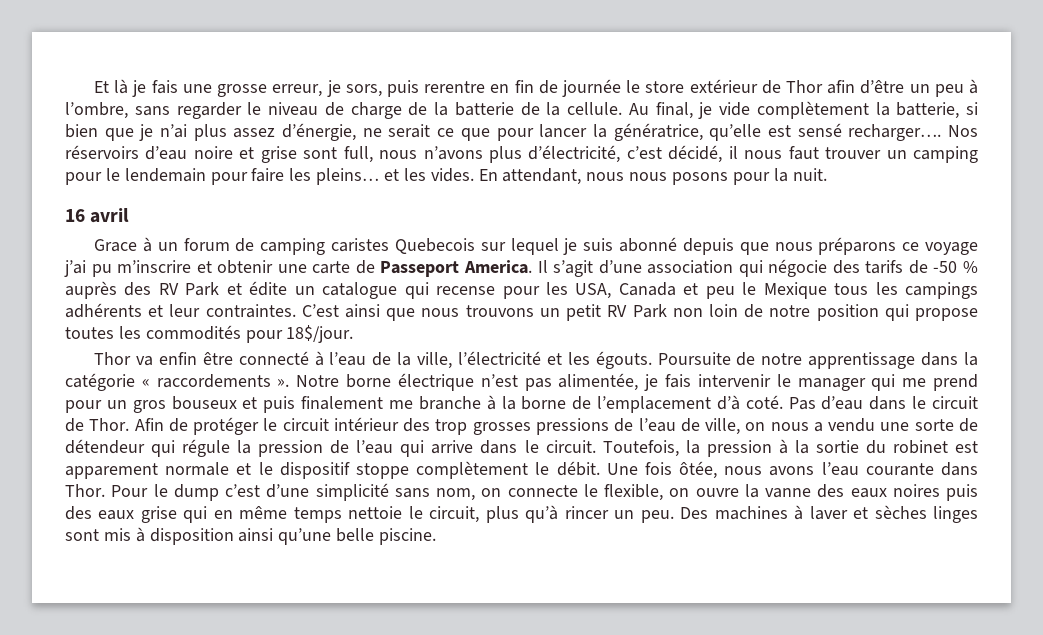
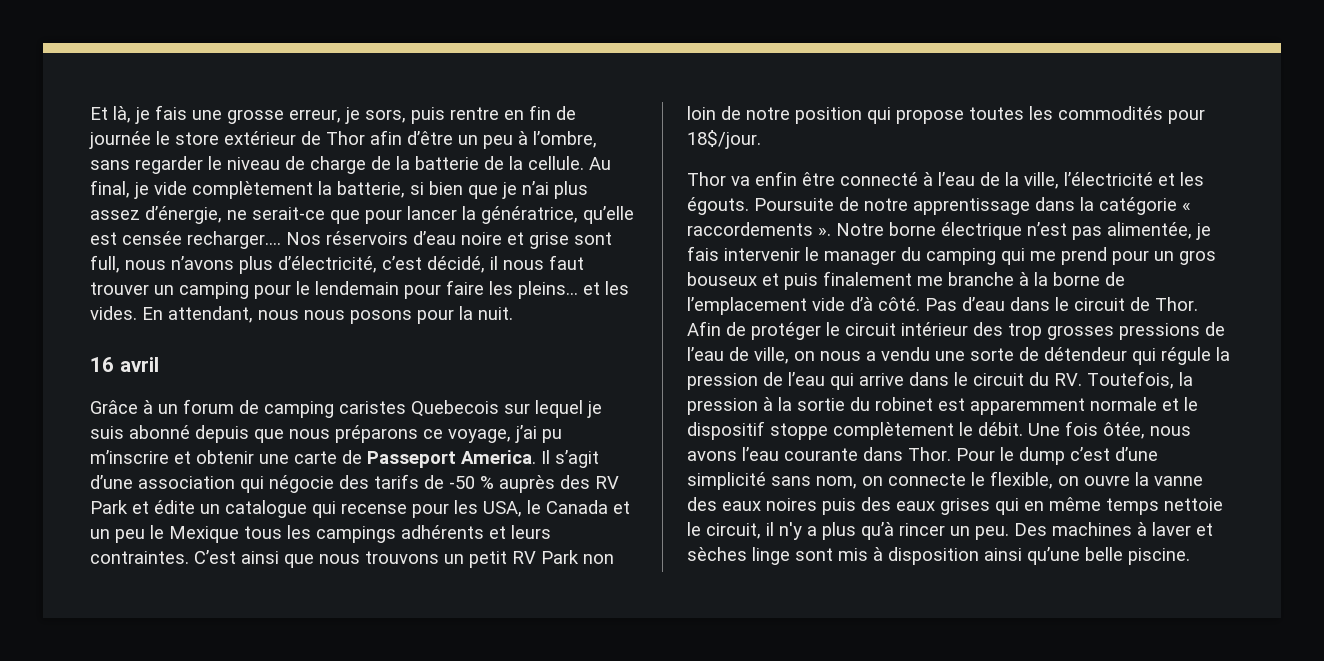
- Et là je fais une grosse erreur, je sors, puis rerentre en fin de journée le store extérieur de Thor afin d’être un peu à l’ombre, sans regarder le niveau de charge de la batterie de la cellule.
+ Et là, je fais une grosse erreur, je sors, puis rentre en fin de journée le store extérieur de Thor afin d’être un peu à l’ombre, sans regarder le niveau de charge de la batterie de la cellule.
- Au final, je vide complètement la batterie, si bien que je n’ai plus assez d’énergie, ne serait ce que pour lancer la génératrice, qu’elle est sensé recharger….
+ Au final, je vide complètement la batterie, si bien que je n’ai plus assez d’énergie, ne serait-ce que pour lancer la génératrice, qu’elle est censée recharger….
- Grace à un forum de camping caristes Quebecois sur lequel je suis abonné depuis que nous préparons ce voyage j’ai pu m’inscrire et obtenir une carte de Passeport America.
+ Grâce à un forum de camping caristes Quebecois sur lequel je suis abonné depuis que nous préparons ce voyage, j’ai pu m’inscrire et obtenir une carte de Passeport America.
- Il s’agit d’une association qui négocie des tarifs de -50 % auprès des RV Park et édite un catalogue qui recense pour les USA, Canada et peu le Mexique tous les campings adhérents et leur contraintes.
+ Il s’agit d’une association qui négocie des tarifs de -50 % auprès des RV Park et édite un catalogue qui recense pour les USA, le Canada et un peu le Mexique tous les campings adhérents et leurs contraintes.
- Notre borne électrique n’est pas alimentée, je fais intervenir le manager qui me prend pour un gros bouseux et puis finalement me branche à la borne de l’emplacement d’à coté.
+ Notre borne électrique n’est pas alimentée, je fais intervenir le manager du camping qui me prend pour un gros bouseux et puis finalement me branche à la borne de l’emplacement vide d’à côté.
- Afin de protéger le circuit intérieur des trop grosses pressions de l’eau de ville, on nous a vendu une sorte de détendeur qui régule la pression de l’eau qui arrive dans le circuit. Toutefois, la pression à la sortie du robinet est apparement normale et le dispositif stoppe complètement le débit.
+ Afin de protéger le circuit intérieur des trop grosses pressions de l’eau de ville, on nous a vendu une sorte de détendeur qui régule la pression de l’eau qui arrive dans le circuit du RV. Toutefois, la pression à la sortie du robinet est apparemment normale et le dispositif stoppe complètement le débit.
- Pour le dump c’est d’une simplicité sans nom, on connecte le flexible, on ouvre la vanne des eaux noires puis des eaux grise qui en même temps nettoie le circuit, plus qu’à rincer un peu.
+ Pour le dump c’est d’une simplicité sans nom, on connecte le flexible, on ouvre la vanne des eaux noires puis des eaux grises qui en même temps nettoie le circuit, il n'y a plus qu’à rincer un peu.
- Des machines à laver et sèches linges sont mis à disposition ainsi qu’une belle piscine.
+ Des machines à laver et sèches linge sont mis à disposition ainsi qu’une belle piscine.

